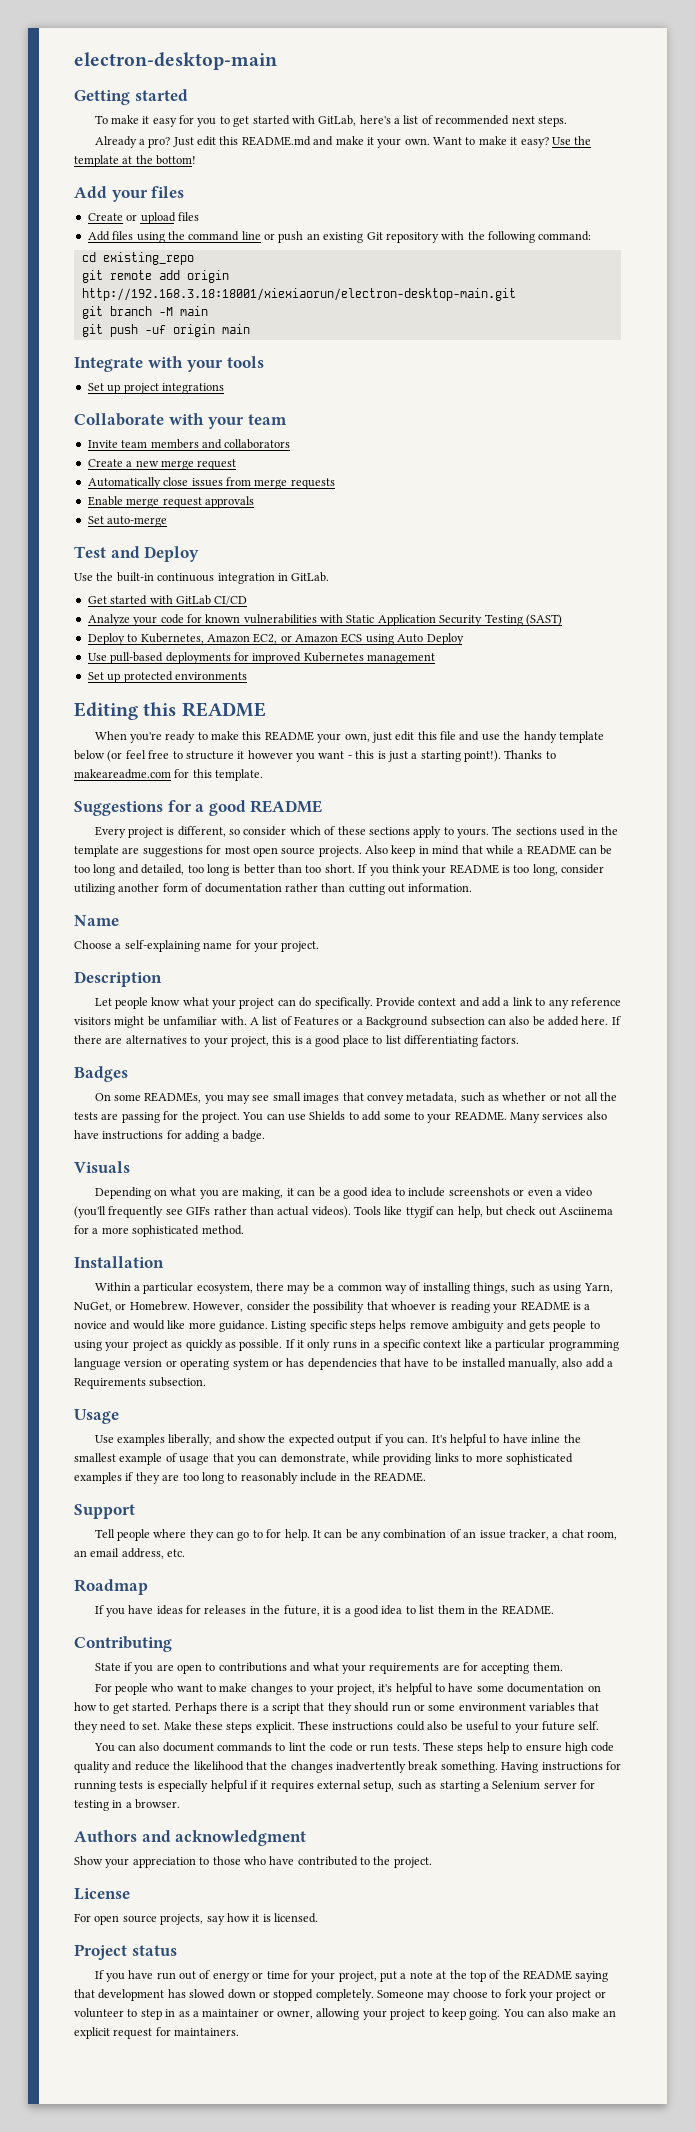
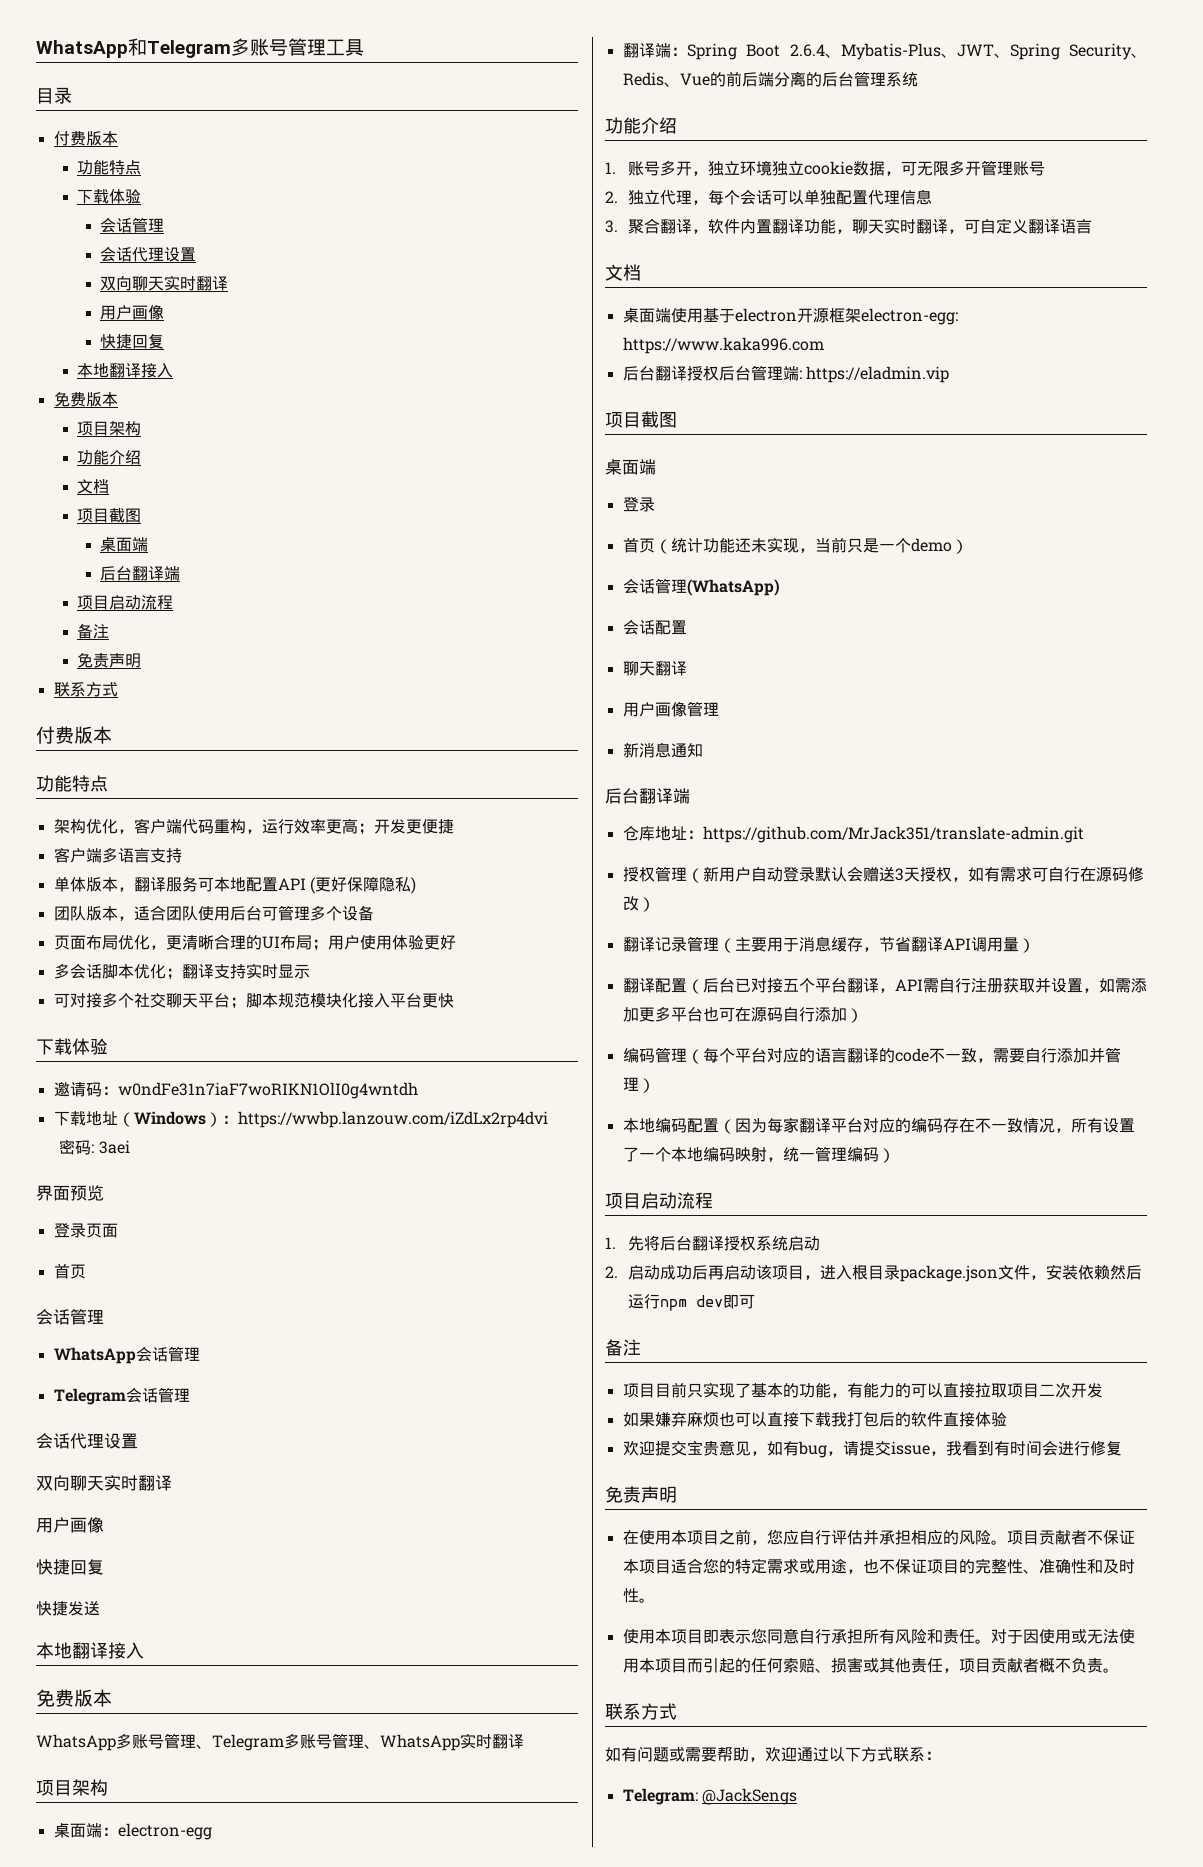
- electron-desktop-main
- Getting started
- To make it easy for you to get started with GitLab, here's a list of recommended next steps.
- Already a pro? Just edit this README.md and make it your own. Want to make it easy? Use the template at the bottom!
- Add your files
- Create or upload files
- Add files using the command line or push an existing Git repository with the following command:
- cd existing_repo
- git remote add origin http://192.168.3.18:18001/xiexiaorun/electron-desktop-main.git
- git branch -M main
- git push -uf origin main
- Integrate with your tools
- Set up project integrations
- Collaborate with your team
- Invite team members and collaborators
- Create a new merge request
- Automatically close issues from merge requests
- Enable merge request approvals
- Set auto-merge
- Test and Deploy
- Use the built-in continuous integration in GitLab.
- Get started with GitLab CI/CD
- Analyze your code for known vulnerabilities with Static Application Security Testing (SAST)
- Deploy to Kubernetes, Amazon EC2, or Amazon ECS using Auto Deploy
- Use pull-based deployments for improved Kubernetes management
- Set up protected environments
- Editing this README
- When you're ready to make this README your own, just edit this file and use the handy template below (or feel free to structure it however you want - this is just a starting point!). Thanks to makeareadme.com for this template.
- Suggestions for a good README
- Every project is different, so consider which of these sections apply to yours. The sections used in the template are suggestions for most open source projects. Also keep in mind that while a README can be too long and detailed, too long is better than too short. If you think your README is too long, consider utilizing another form of documentation rather than cutting out information.
- Name
- Choose a self-explaining name for your project.
- Description
- Let people know what your project can do specifically. Provide context and add a link to any reference visitors might be unfamiliar with. A list of Features or a Background subsection can also be added here. If there are alternatives to your project, this is a good place to list differentiating factors.
- Badges
- On some READMEs, you may see small images that convey metadata, such as whether or not all the tests are passing for the project. You can use Shields to add some to your README. Many services also have instructions for adding a badge.
- Visuals
- Depending on what you are making, it can be a good idea to include screenshots or even a video (you'll frequently see GIFs rather than actual videos). Tools like ttygif can help, but check out Asciinema for a more sophisticated method.
- Installation
- Within a particular ecosystem, there may be a common way of installing things, such as using Yarn, NuGet, or Homebrew. However, consider the possibility that whoever is reading your README is a novice and would like more guidance. Listing specific steps helps remove ambiguity and gets people to using your project as quickly as possible. If it only runs in a specific context like a particular programming language version or operating system or has dependencies that have to be installed manually, also add a Requirements subsection.
- Usage
- Use examples liberally, and show the expected output if you can. It's helpful to have inline the smallest example of usage that you can demonstrate, while providing links to more sophisticated examples if they are too long to reasonably include in the README.
- Support
- Tell people where they can go to for help. It can be any combination of an issue tracker, a chat room, an email address, etc.
- Roadmap
- If you have ideas for releases in the future, it is a good idea to list them in the README.
- Contributing
- State if you are open to contributions and what your requirements are for accepting them.
- For people who want to make changes to your project, it's helpful to have some documentation on how to get started. Perhaps there is a script that they should run or some environment variables that they need to set. Make these steps explicit. These instructions could also be useful to your future self.
- You can also document commands to lint the code or run tests. These steps help to ensure high code quality and reduce the likelihood that the changes inadvertently break something. Having instructions for running tests is especially helpful if it requires external setup, such as starting a Selenium server for testing in a browser.
- Authors and acknowledgment
- Show your appreciation to those who have contributed to the project.
- License
- For open source projects, say how it is licensed.
- Project status
- If you have run out of energy or time for your project, put a note at the top of the README saying that development has slowed down or stopped completely. Someone may choose to fork your project or volunteer to step in as a maintainer or owner, allowing your project to keep going. You can also make an explicit request for maintainers.
+ WhatsApp和Telegram多账号管理工具
+ 目录
+ 付费版本
+ 功能特点
+ 下载体验
+ 会话管理
+ 会话代理设置
+ 双向聊天实时翻译
+ 用户画像
+ 快捷回复
+ 本地翻译接入
+ 免费版本
+ 项目架构
+ 功能介绍
+ 文档
+ 项目截图
+ 桌面端
+ 后台翻译端
+ 项目启动流程
+ 备注
+ 免责声明
+ 联系方式
+ 付费版本
+ 功能特点
+ 架构优化，客户端代码重构，运行效率更高；开发更便捷
+ 客户端多语言支持
+ 单体版本，翻译服务可本地配置API (更好保障隐私)
+ 团队版本，适合团队使用后台可管理多个设备
+ 页面布局优化，更清晰合理的UI布局；用户使用体验更好
+ 多会话脚本优化；翻译支持实时显示
+ 可对接多个社交聊天平台；脚本规范模块化接入平台更快
+ 下载体验
+ 邀请码：w0ndFe31n7iaF7woRIKN1OlI0g4wntdh
+ 下载地址（Windows）：https://wwbp.lanzouw.com/iZdLx2rp4dvi
+ 密码: 3aei
+ 界面预览
+ 登录页面
+ 首页
+ 会话管理
+ WhatsApp会话管理
+ Telegram会话管理
+ 会话代理设置
+ 双向聊天实时翻译
+ 用户画像
+ 快捷回复
+ 快捷发送
+ 本地翻译接入
+ 免费版本
+ WhatsApp多账号管理、Telegram多账号管理、WhatsApp实时翻译
+ 项目架构
+ 桌面端：electron-egg
+ 翻译端：Spring Boot 2.6.4、Mybatis-Plus、JWT、Spring Security、Redis、Vue的前后端分离的后台管理系统
+ 功能介绍
+ 1.账号多开，独立环境独立cookie数据，可无限多开管理账号
+ 2.独立代理，每个会话可以单独配置代理信息
+ 3.聚合翻译，软件内置翻译功能，聊天实时翻译，可自定义翻译语言
+ 文档
+ 桌面端使用基于electron开源框架electron-egg: https://www.kaka996.com
+ 后台翻译授权后台管理端: https://eladmin.vip
+ 项目截图
+ 桌面端
+ 登录
+ 首页（统计功能还未实现，当前只是一个demo）
+ 会话管理(WhatsApp)
+ 会话配置
+ 聊天翻译
+ 用户画像管理
+ 新消息通知
+ 后台翻译端
+ 仓库地址：https://github.com/MrJack351/translate-admin.git
+ 授权管理（新用户自动登录默认会赠送3天授权，如有需求可自行在源码修改）
+ 翻译记录管理（主要用于消息缓存，节省翻译API调用量）
+ 翻译配置（后台已对接五个平台翻译，API需自行注册获取并设置，如需添加更多平台也可在源码自行添加）
+ 编码管理（每个平台对应的语言翻译的code不一致，需要自行添加并管理）
+ 本地编码配置（因为每家翻译平台对应的编码存在不一致情况，所有设置了一个本地编码映射，统一管理编码）
+ 项目启动流程
+ 1.先将后台翻译授权系统启动
+ 2.启动成功后再启动该项目，进入根目录package.json文件，安装依赖然后运行npm dev即可
+ 备注
+ 项目目前只实现了基本的功能，有能力的可以直接拉取项目二次开发
+ 如果嫌弃麻烦也可以直接下载我打包后的软件直接体验
+ 欢迎提交宝贵意见，如有bug，请提交issue，我看到有时间会进行修复
+ 免责声明
+ 在使用本项目之前，您应自行评估并承担相应的风险。项目贡献者不保证本项目适合您的特定需求或用途，也不保证项目的完整性、准确性和及时性。
+ 使用本项目即表示您同意自行承担所有风险和责任。对于因使用或无法使用本项目而引起的任何索赔、损害或其他责任，项目贡献者概不负责。
+ 联系方式
+ 如有问题或需要帮助，欢迎通过以下方式联系：
+ Telegram: @JackSengs

